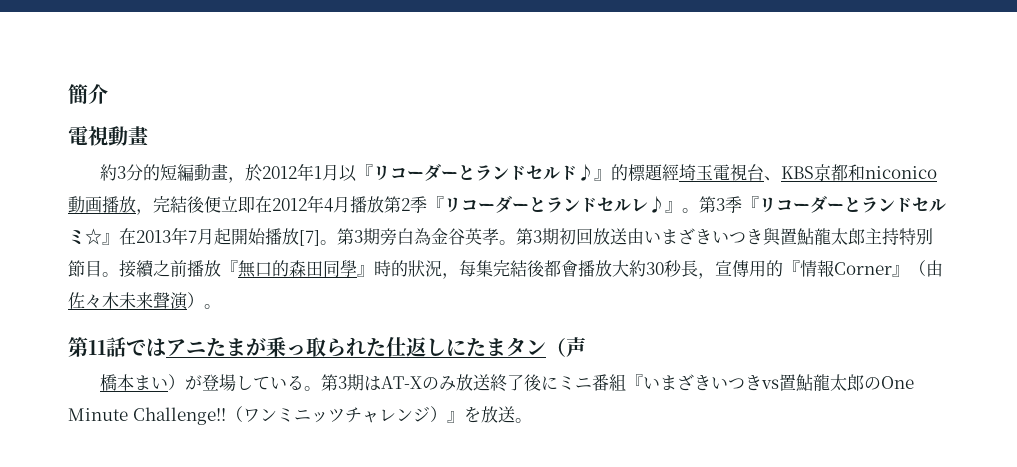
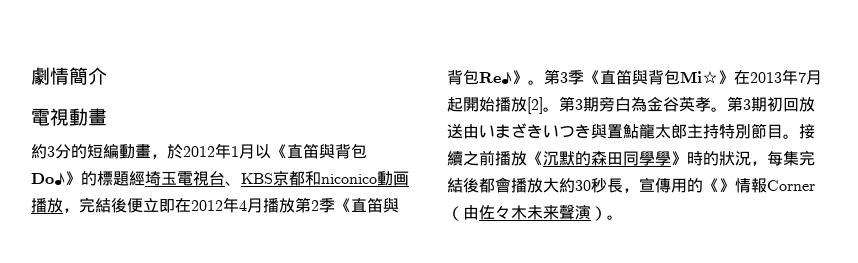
- 簡介
+ 劇情簡介
- 約3分的短編動畫，於2012年1月以『リコーダーとランドセルド♪』的標題經埼玉電視台、KBS京都和niconico動画播放，完結後便立即在2012年4月播放第2季『リコーダーとランドセルレ♪』。第3季『リコーダーとランドセルミ☆』在2013年7月起開始播放[7]。
+ 約3分的短編動畫，於2012年1月以《直笛與背包Do♪》的標題經埼玉電視台、KBS京都和niconico動画播放，完結後便立即在2012年4月播放第2季《直笛與背包Re♪》。第3季《直笛與背包Mi☆》在2013年7月起開始播放[2]。
- 接續之前播放『無口的森田同學』時的狀況，每集完結後都會播放大約30秒長，宣傳用的『情報Corner』（由佐々木未来聲演）。
+ 接續之前播放《沉默的森田同學學》時的狀況，每集完結後都會播放大約30秒長，宣傳用的《》情報Corner（由佐々木未来聲演）。
- 第11話ではアニたまが乗っ取られた仕返しにたまタン（声
- 橋本まい）が登場している。第3期はAT-Xのみ放送終了後にミニ番組『いまざきいつきvs置鮎龍太郎のOne Minute Challenge!!（ワンミニッツチャレンジ）』を放送。

